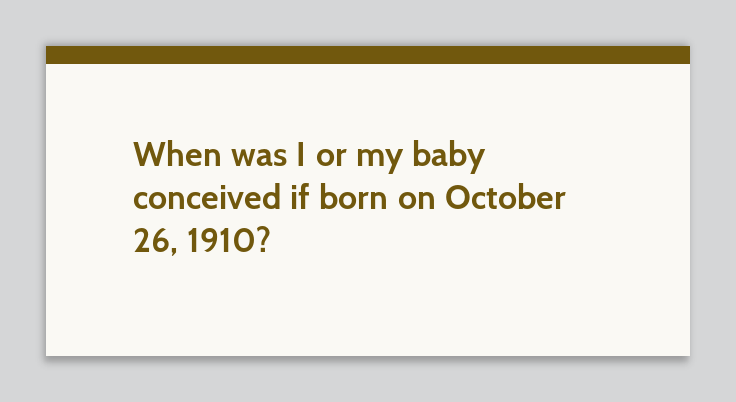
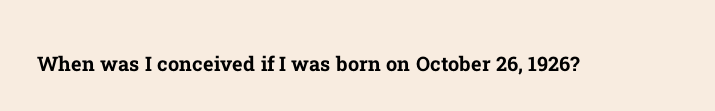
- When was I or my baby conceived if born on October 26, 1910?
+ When was I conceived if I was born on October 26, 1926?

